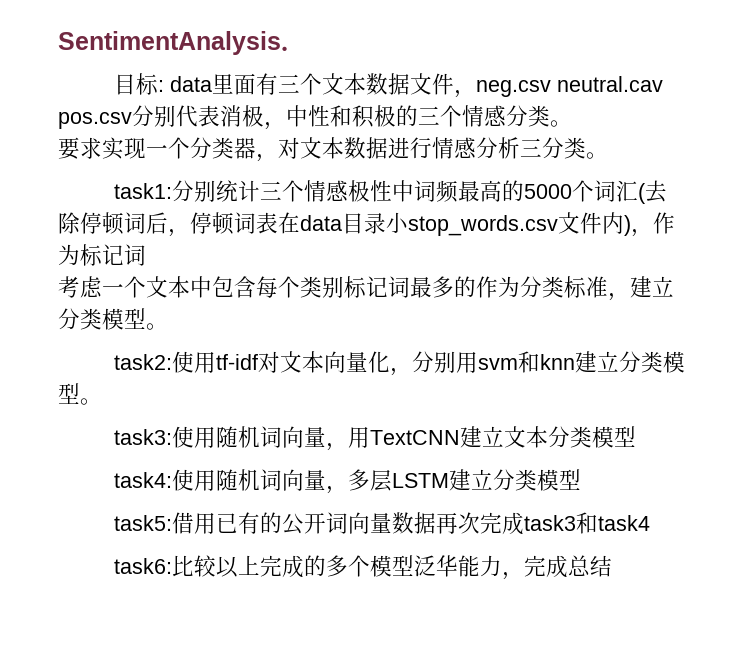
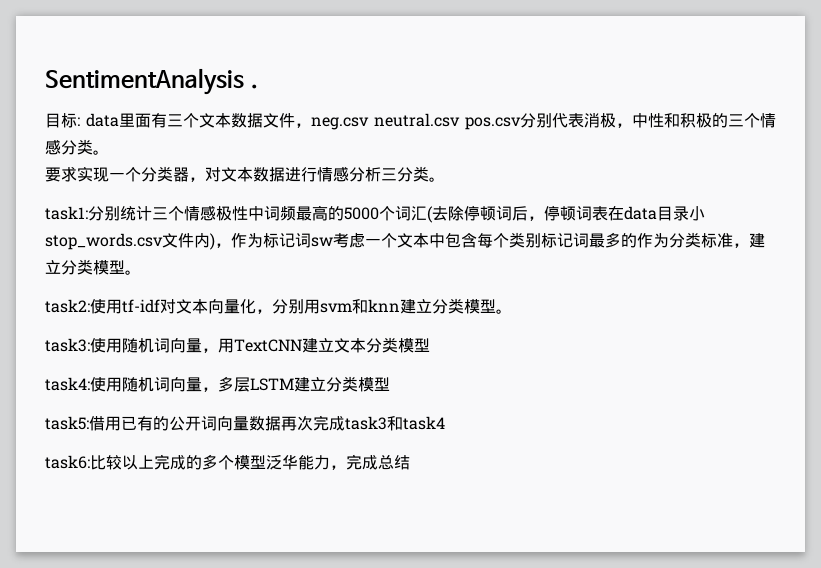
- 目标: data里面有三个文本数据文件，neg.csv neutral.cav pos.csv分别代表消极，中性和积极的三个情感分类。
+ 目标: data里面有三个文本数据文件，neg.csv neutral.csv pos.csv分别代表消极，中性和积极的三个情感分类。
- task1:分别统计三个情感极性中词频最高的5000个词汇(去除停顿词后，停顿词表在data目录小stop_words.csv文件内)，作为标记词
- 考虑一个文本中包含每个类别标记词最多的作为分类标准，建立分类模型。
+ task1:分别统计三个情感极性中词频最高的5000个词汇(去除停顿词后，停顿词表在data目录小stop_words.csv文件内)，作为标记词sw考虑一个文本中包含每个类别标记词最多的作为分类标准，建立分类模型。

